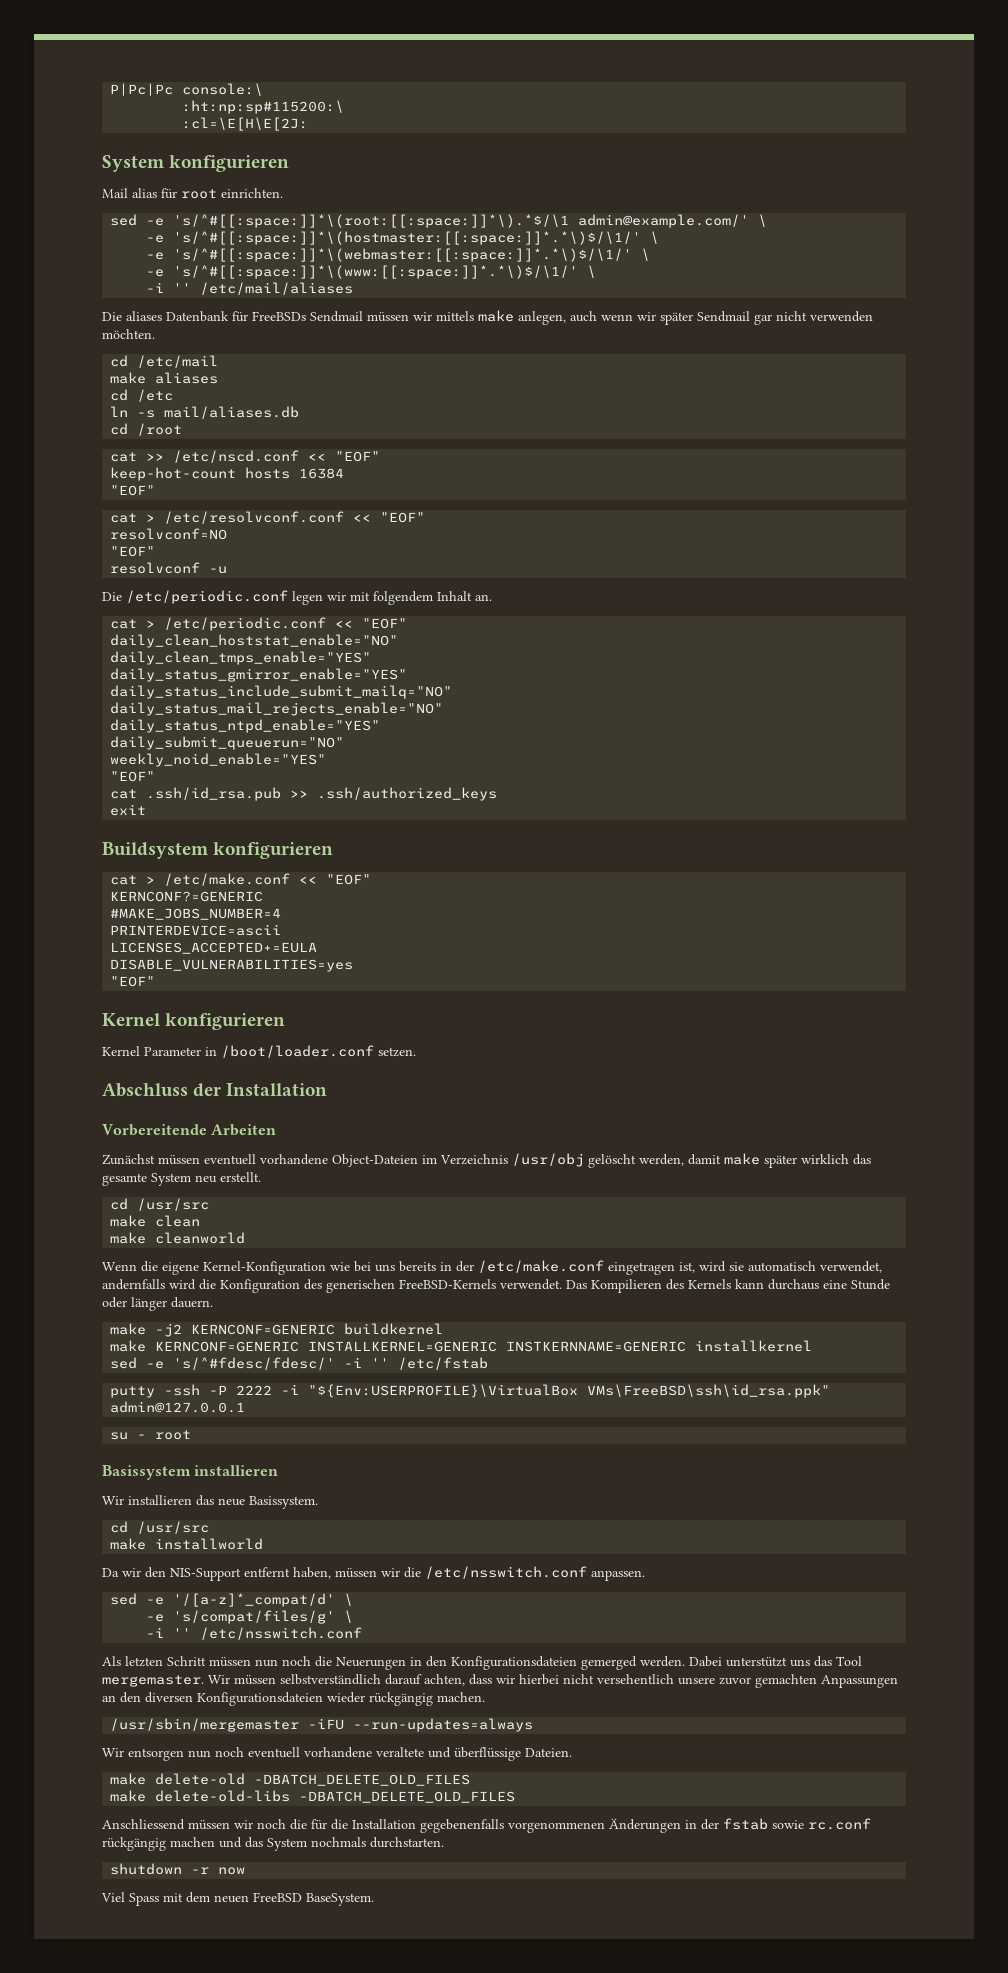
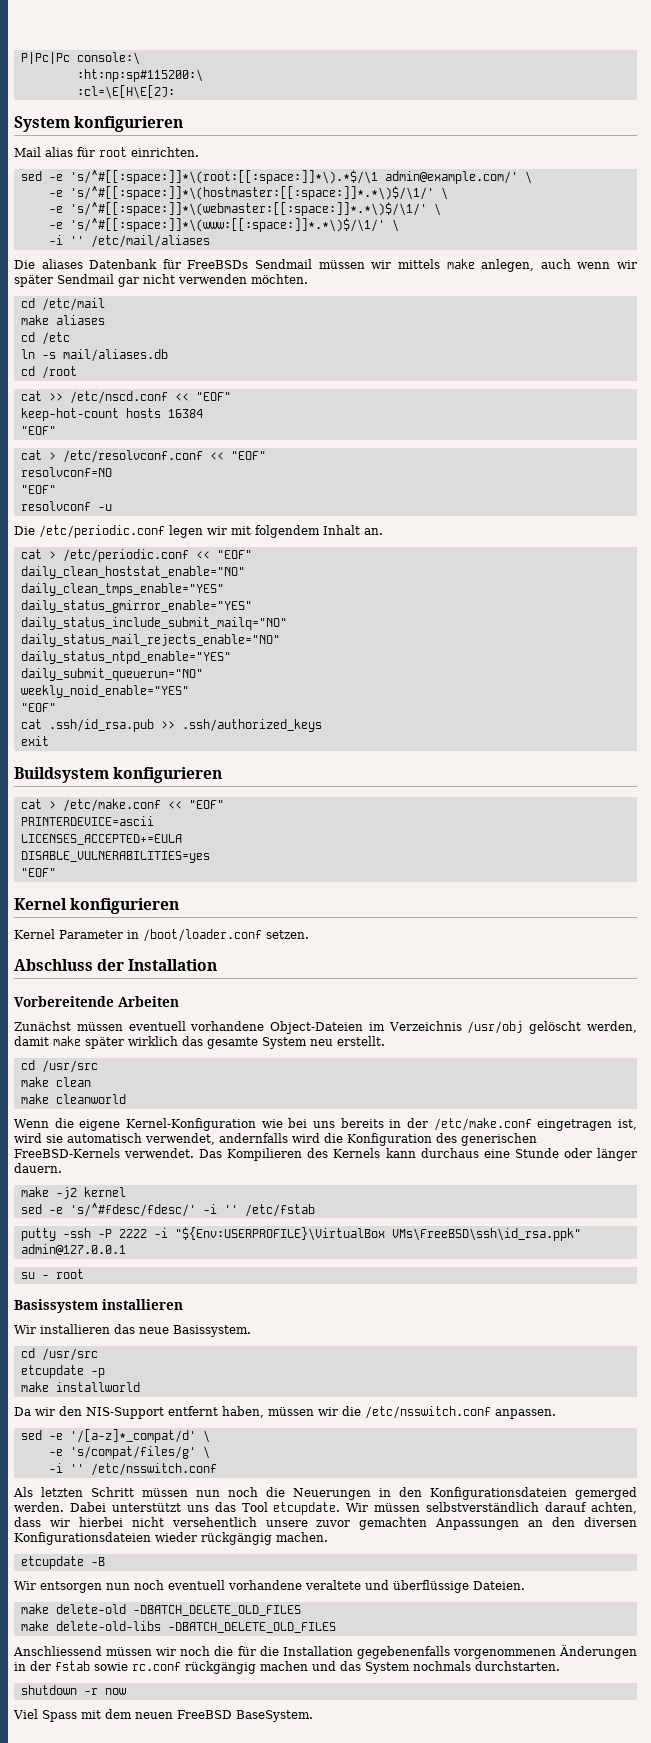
- KERNCONF?=GENERIC
- #MAKE_JOBS_NUMBER=4
- make -j2 KERNCONF=GENERIC buildkernel
- make KERNCONF=GENERIC INSTALLKERNEL=GENERIC INSTKERNNAME=GENERIC installkernel
+ make -j2 kernel
+ etcupdate -p
- Dabei unterstützt uns das Tool mergemaster.
+ Dabei unterstützt uns das Tool etcupdate.
- /usr/sbin/mergemaster -iFU --run-updates=always
+ etcupdate -B

